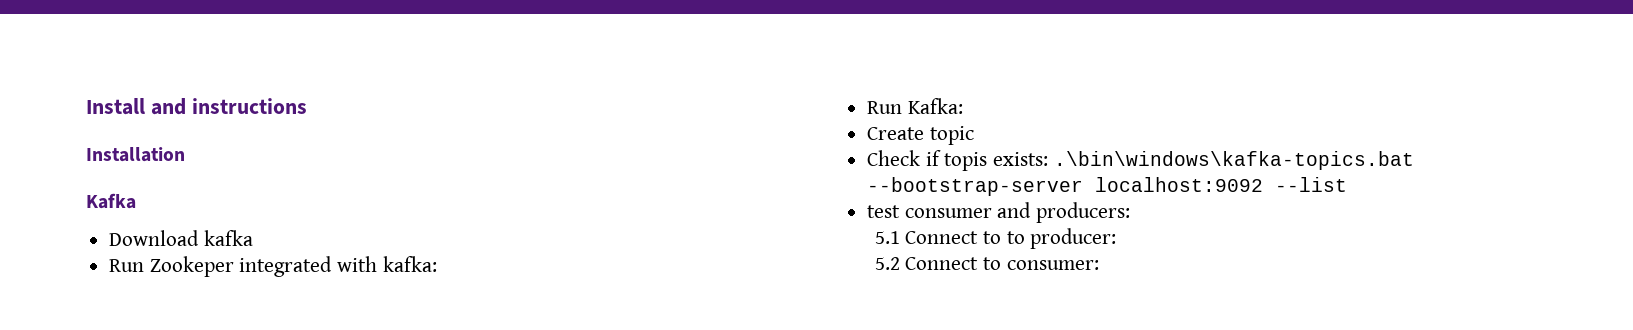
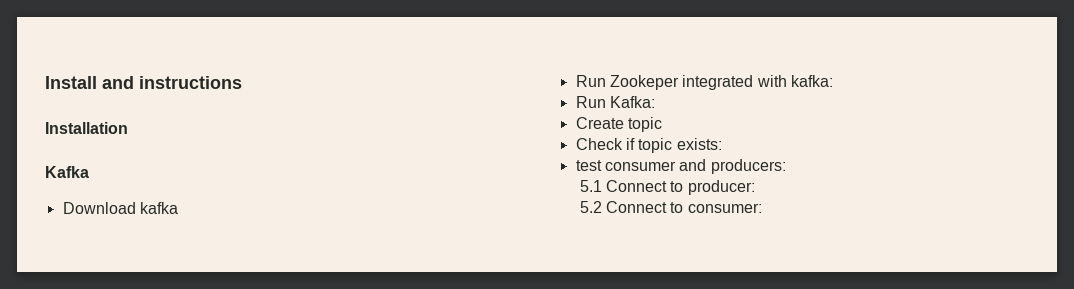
- Check if topis exists: .\bin\windows\kafka-topics.bat --bootstrap-server localhost:9092 --list
+ Check if topic exists:
- 5.1 Connect to to producer:
+ 5.1 Connect to producer:

